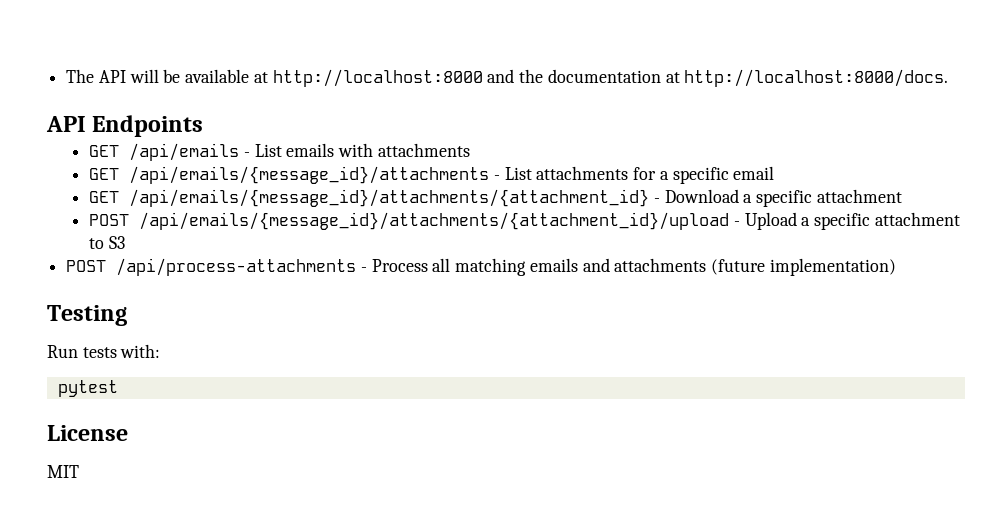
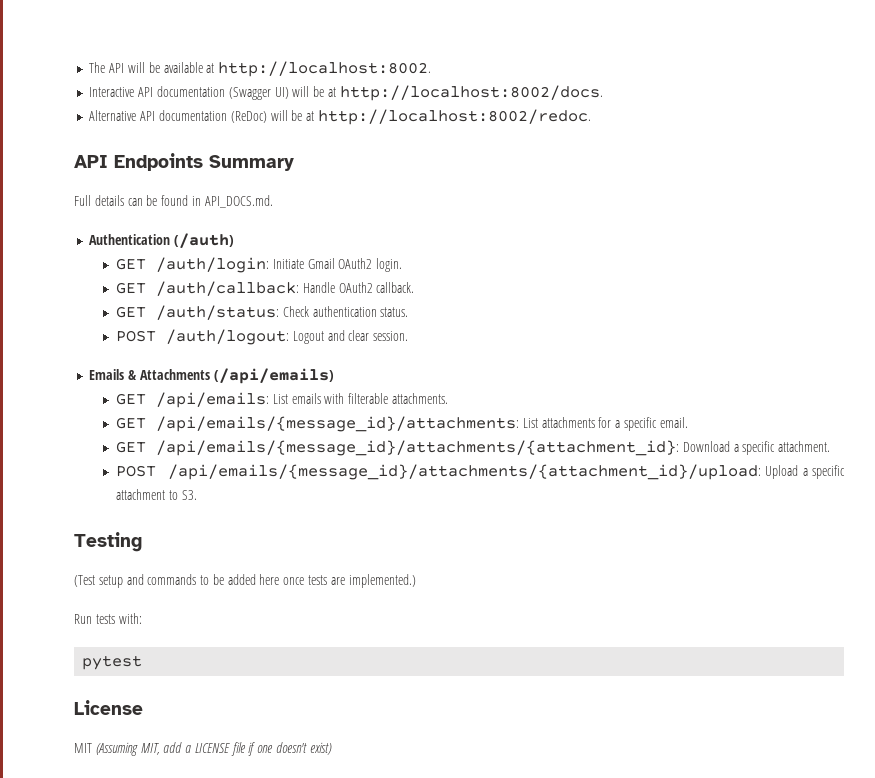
- The API will be available at http://localhost:8000 and the documentation at http://localhost:8000/docs.
- API Endpoints
- GET /api/emails - List emails with attachments
- GET /api/emails/{message_id}/attachments - List attachments for a specific email
- GET /api/emails/{message_id}/attachments/{attachment_id} - Download a specific attachment
- POST /api/emails/{message_id}/attachments/{attachment_id}/upload - Upload a specific attachment to S3
- POST /api/process-attachments - Process all matching emails and attachments (future implementation)
+ The API will be available at http://localhost:8002.
+ Interactive API documentation (Swagger UI) will be at http://localhost:8002/docs.
+ Alternative API documentation (ReDoc) will be at http://localhost:8002/redoc.
+ API Endpoints Summary
+ Full details can be found in API_DOCS.md.
+ Authentication (/auth)
+ GET /auth/login: Initiate Gmail OAuth2 login.
+ GET /auth/callback: Handle OAuth2 callback.
+ GET /auth/status: Check authentication status.
+ POST /auth/logout: Logout and clear session.
+ Emails & Attachments (/api/emails)
+ GET /api/emails: List emails with filterable attachments.
+ GET /api/emails/{message_id}/attachments: List attachments for a specific email.
+ GET /api/emails/{message_id}/attachments/{attachment_id}: Download a specific attachment.
+ POST /api/emails/{message_id}/attachments/{attachment_id}/upload: Upload a specific attachment to S3.
  Testing
+ (Test setup and commands to be added here once tests are implemented.)
- MIT
+ MIT (Assuming MIT, add a LICENSE file if one doesn't exist)

